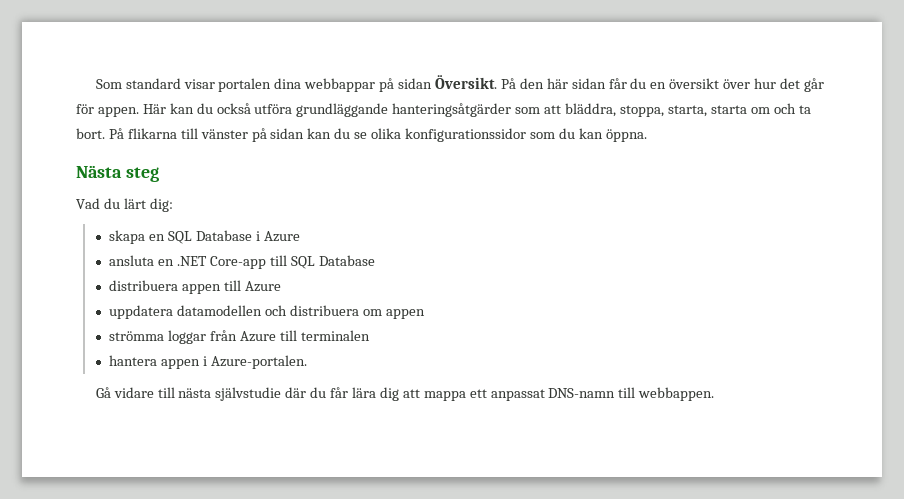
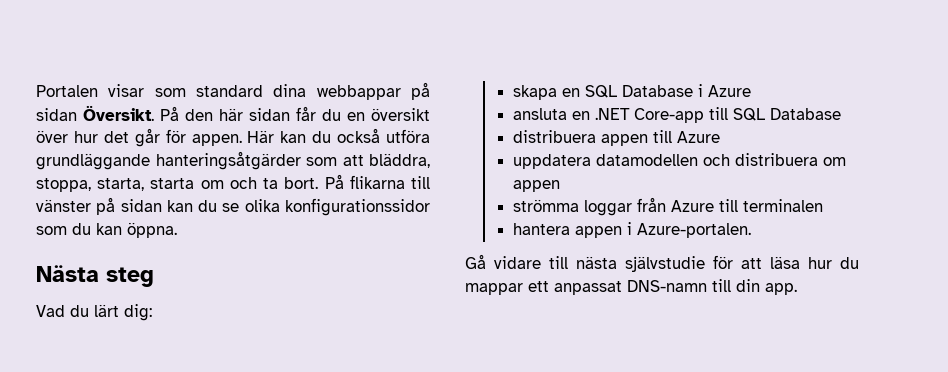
- Som standard visar portalen dina webbappar på sidan Översikt.
+ Portalen visar som standard dina webbappar på sidan Översikt.
- Gå vidare till nästa självstudie där du får lära dig att mappa ett anpassat DNS-namn till webbappen.
+ Gå vidare till nästa självstudie för att läsa hur du mappar ett anpassat DNS-namn till din app.

